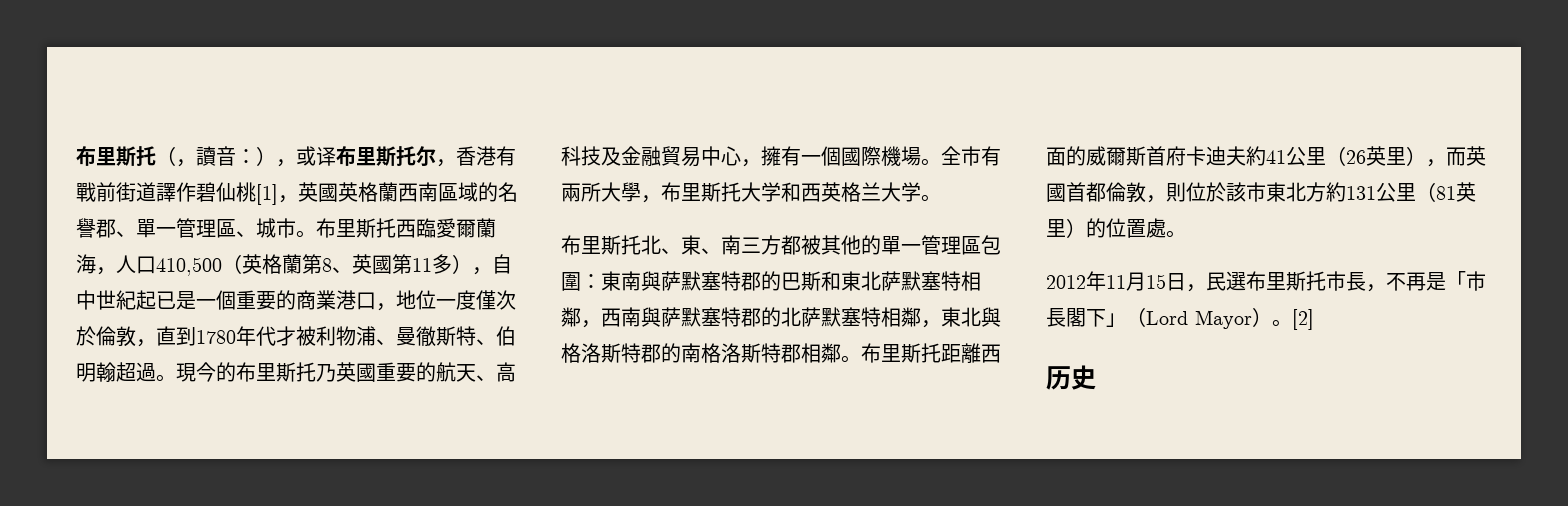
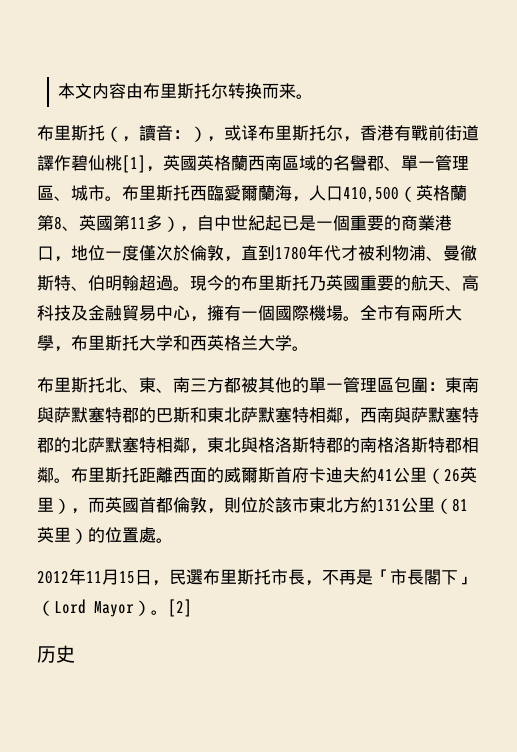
+ 本文内容由布里斯托尔转换而来。

